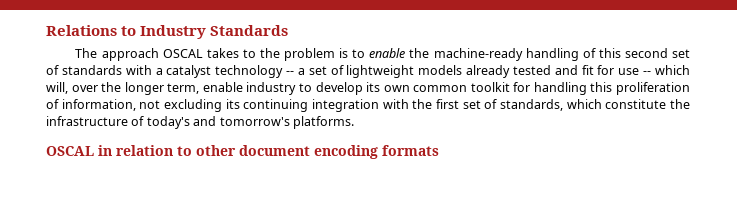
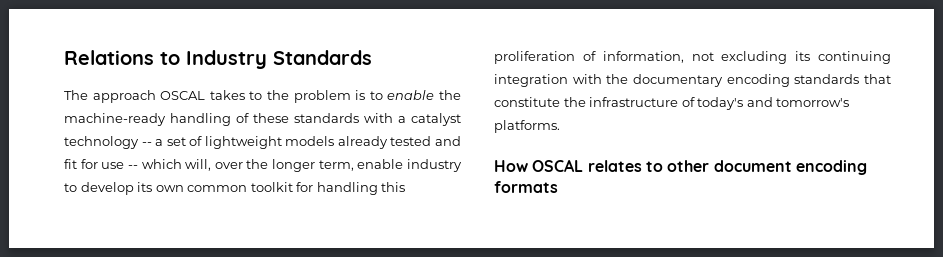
- The approach OSCAL takes to the problem is to enable the machine-ready handling of this second set of standards with a catalyst technology -- a set of lightweight models already tested and fit for use -- which will, over the longer term, enable industry to develop its own common toolkit for handling this proliferation of information, not excluding its continuing integration with the first set of standards, which constitute the infrastructure of today's and tomorrow's platforms.
+ The approach OSCAL takes to the problem is to enable the machine-ready handling of these standards with a catalyst technology -- a set of lightweight models already tested and fit for use -- which will, over the longer term, enable industry to develop its own common toolkit for handling this proliferation of information, not excluding its continuing integration with the documentary encoding standards that constitute the infrastructure of today's and tomorrow's platforms.
- OSCAL in relation to other document encoding formats
+ How OSCAL relates to other document encoding formats

